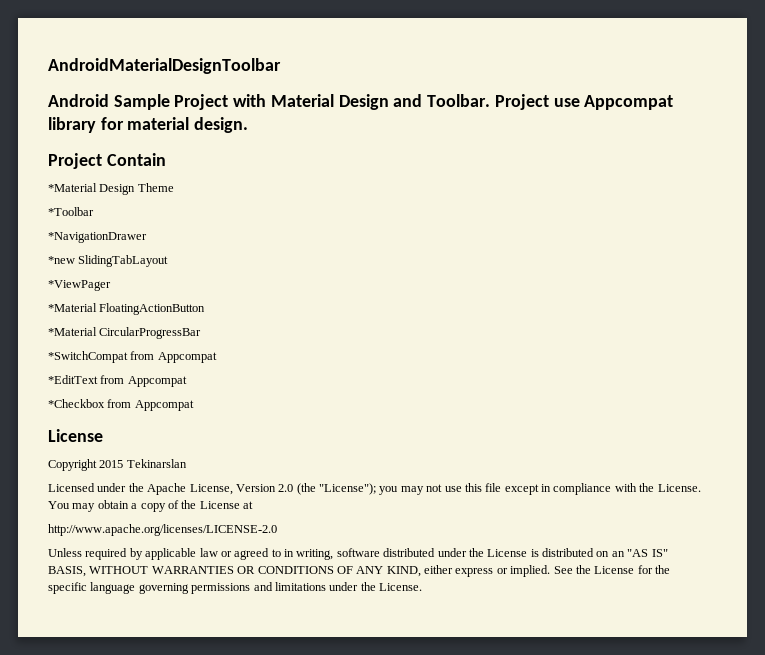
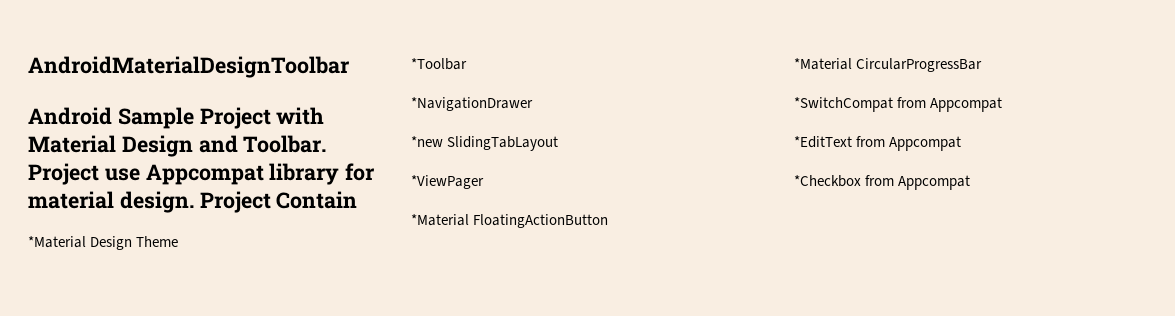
- Project use Appcompat library for material design.
- Project Contain
+ Project use Appcompat library for material design. Project Contain
  *Checkbox from Appcompat
- License
- Copyright 2015 Tekinarslan
- Licensed under the Apache License, Version 2.0 (the "License"); you may not use this file except in compliance with the License. You may obtain a copy of the License at
- http://www.apache.org/licenses/LICENSE-2.0
- Unless required by applicable law or agreed to in writing, software distributed under the License is distributed on an "AS IS" BASIS, WITHOUT WARRANTIES OR CONDITIONS OF ANY KIND, either express or implied. See the License for the specific language governing permissions and limitations under the License.

